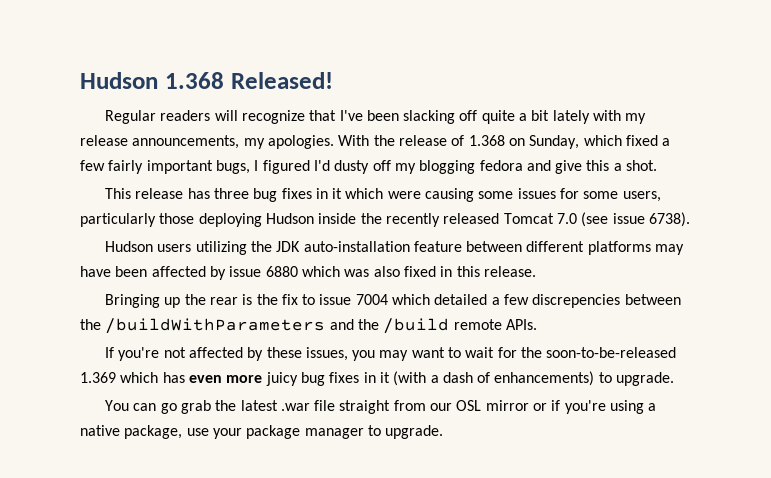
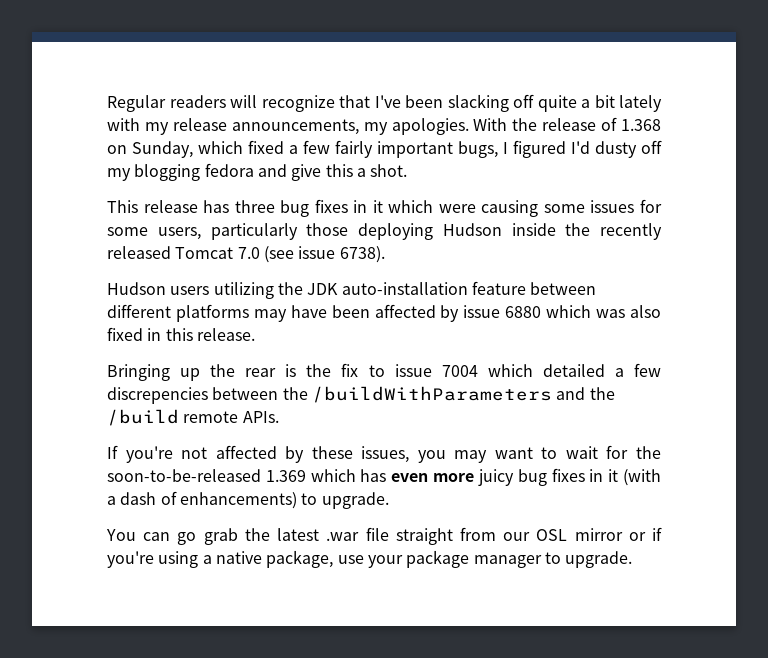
- Hudson 1.368 Released!

